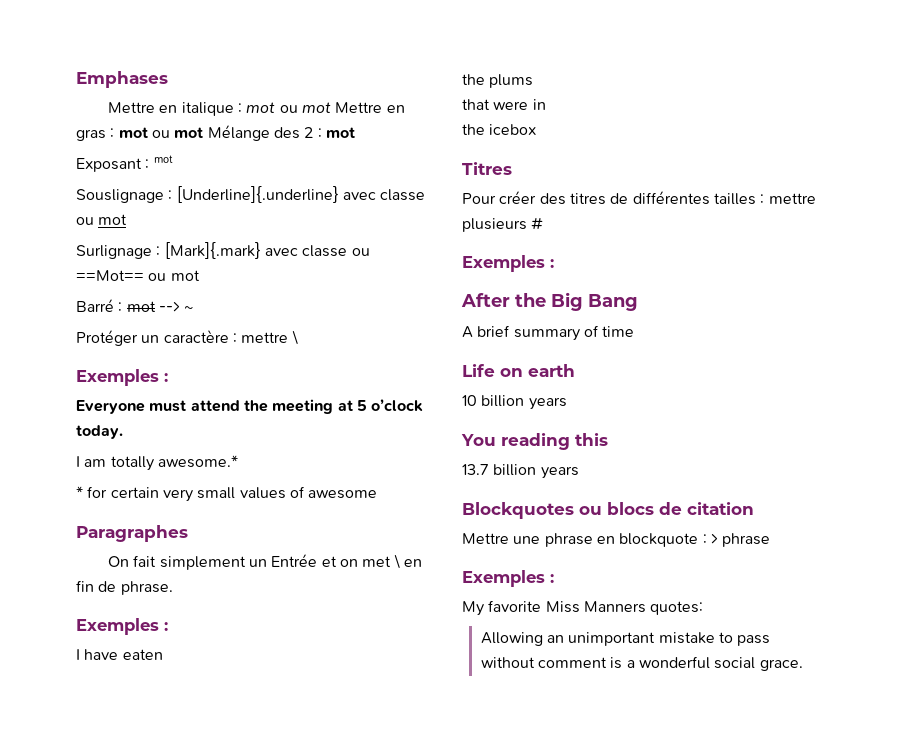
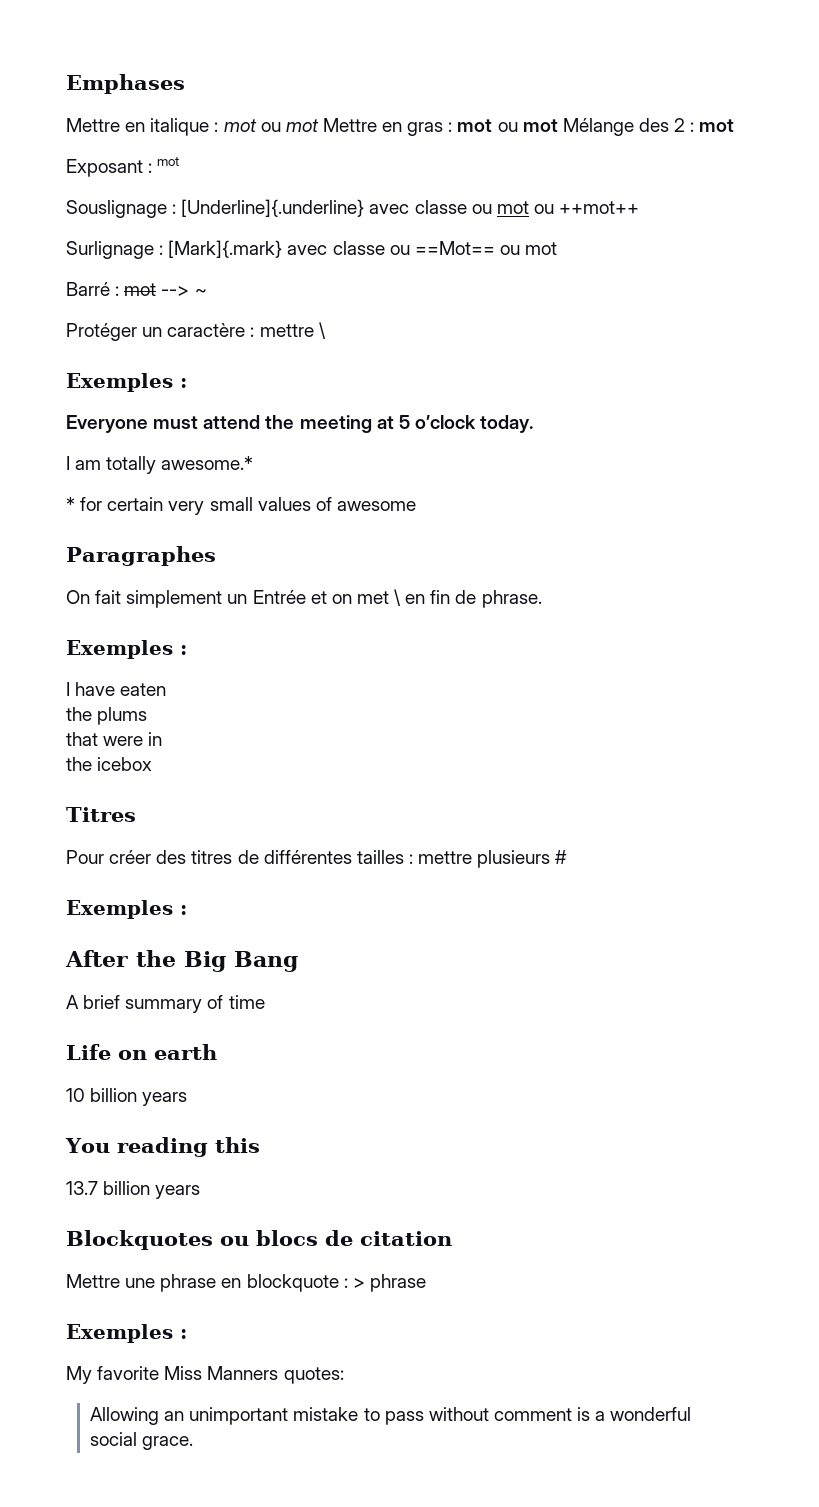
- Souslignage : [Underline]{.underline} avec classe ou mot
+ Souslignage : [Underline]{.underline} avec classe ou mot ou ++mot++

